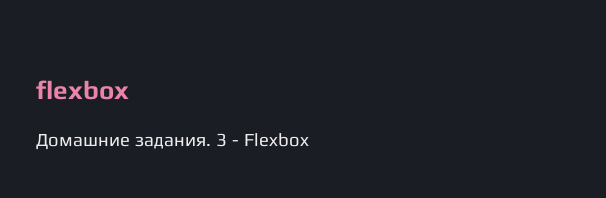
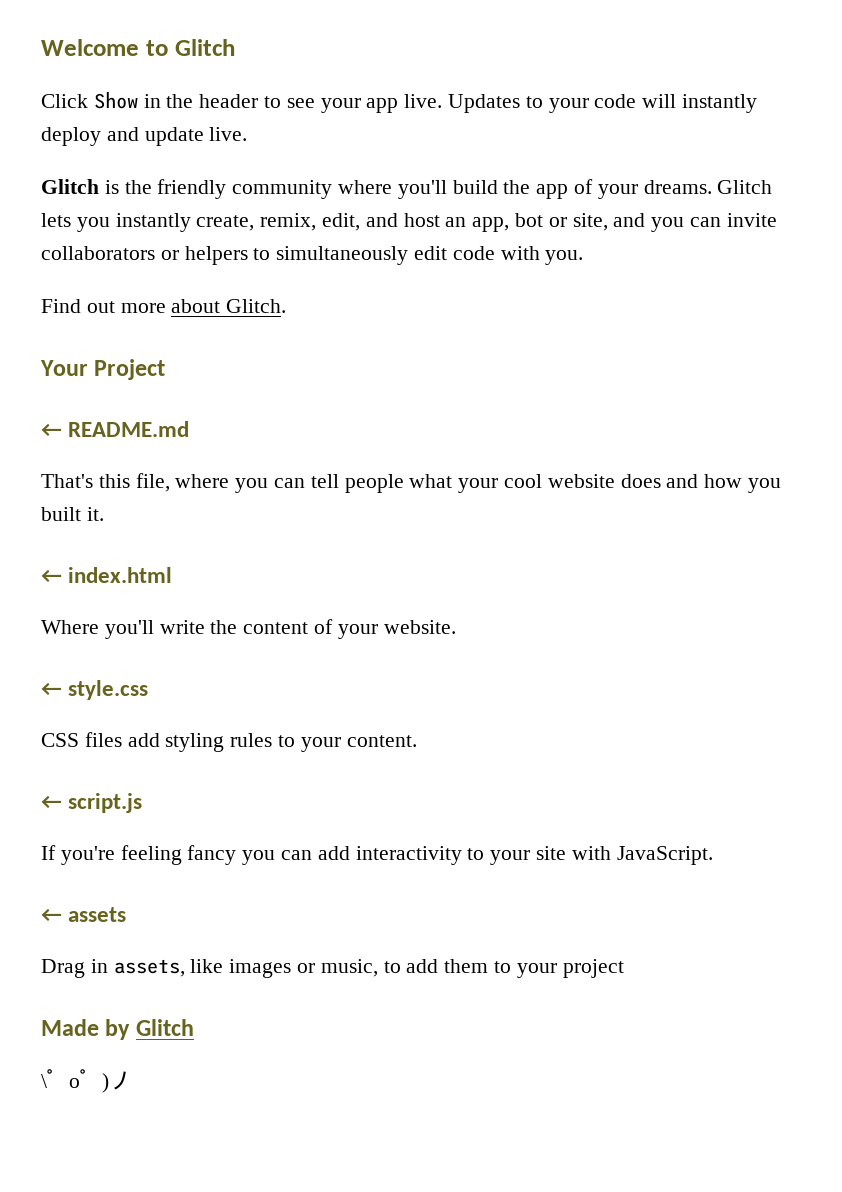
- flexbox
- Домашние задания. 3 - Flexbox
+ Welcome to Glitch
+ Click Show in the header to see your app live. Updates to your code will instantly deploy and update live.
+ Glitch is the friendly community where you'll build the app of your dreams. Glitch lets you instantly create, remix, edit, and host an app, bot or site, and you can invite collaborators or helpers to simultaneously edit code with you.
+ Find out more about Glitch.
+ Your Project
+ ← README.md
+ That's this file, where you can tell people what your cool website does and how you built it.
+ ← index.html
+ Where you'll write the content of your website.
+ ← style.css
+ CSS files add styling rules to your content.
+ ← script.js
+ If you're feeling fancy you can add interactivity to your site with JavaScript.
+ ← assets
+ Drag in assets, like images or music, to add them to your project
+ Made by Glitch
+ \゜o゜)ノ

